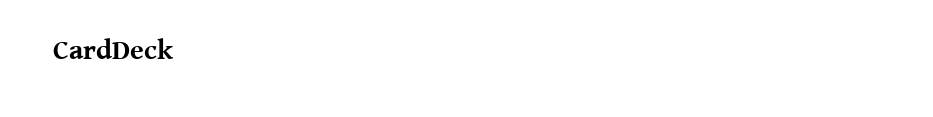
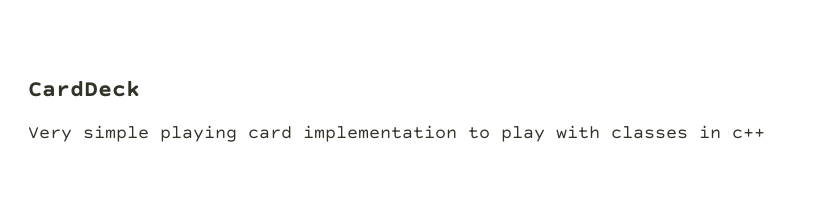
+ Very simple playing card implementation to play with classes in c++

